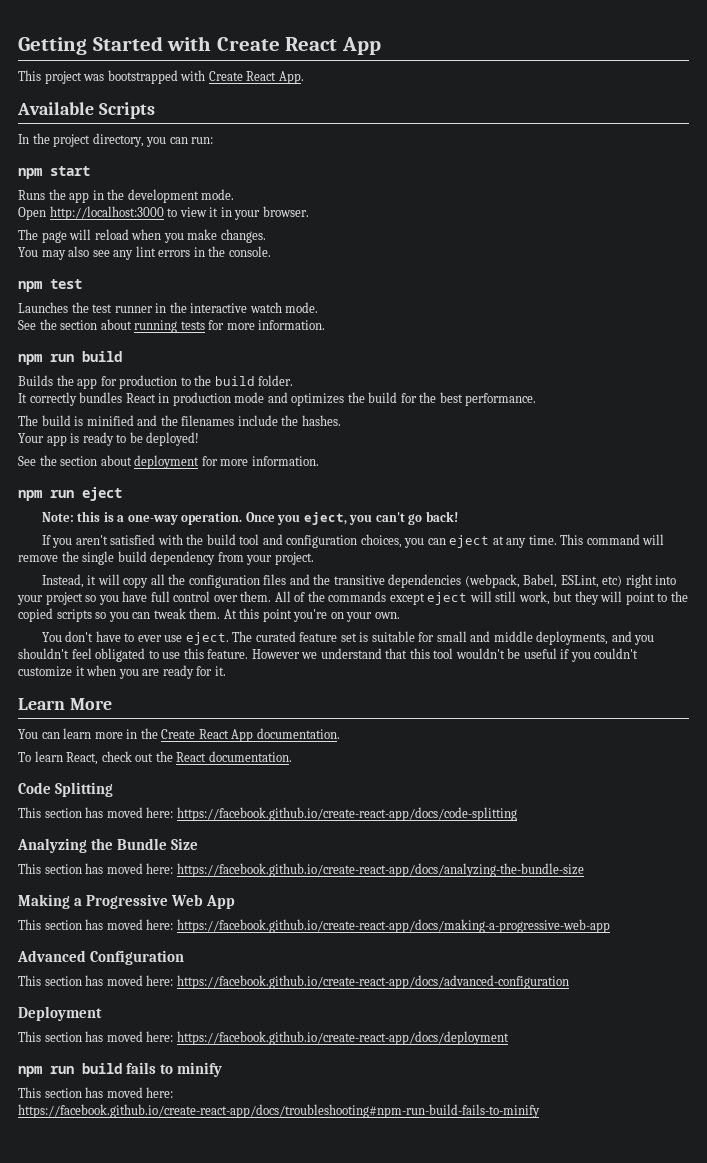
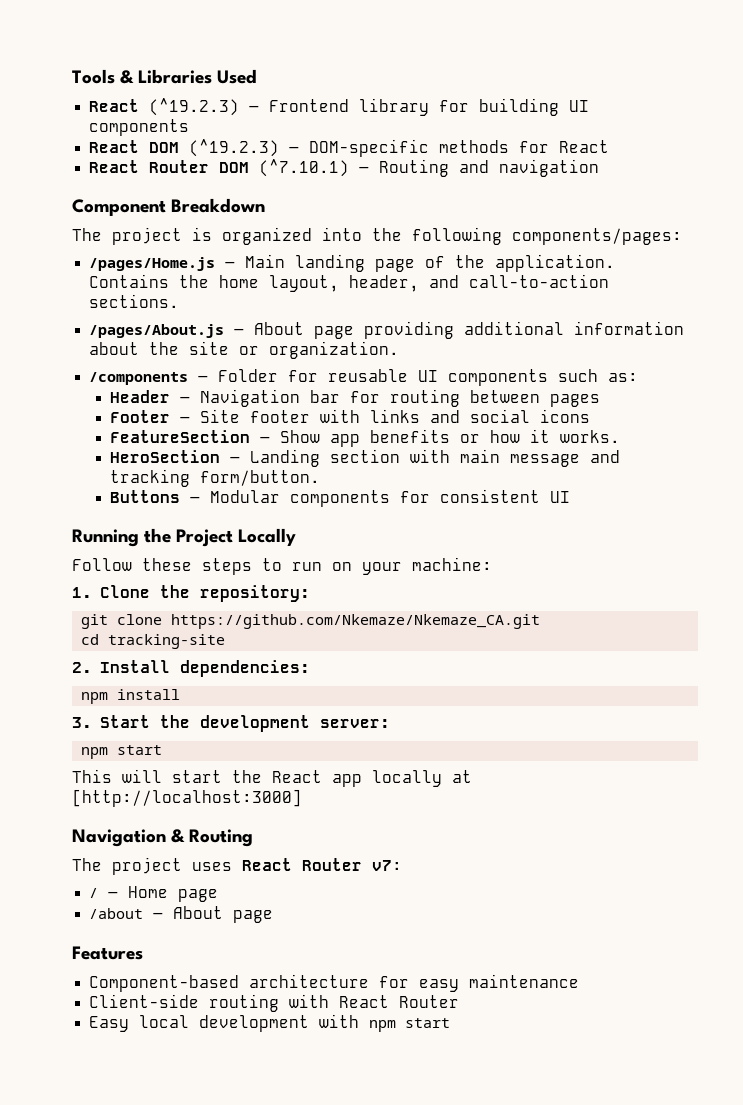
- Getting Started with Create React App
- This project was bootstrapped with Create React App.
- Available Scripts
- In the project directory, you can run:
+ Tools & Libraries Used
+ React (^19.2.3) – Frontend library for building UI components
+ React DOM (^19.2.3) – DOM-specific methods for React
+ React Router DOM (^7.10.1) – Routing and navigation
+ Component Breakdown
+ The project is organized into the following components/pages:
+ /pages/Home.js – Main landing page of the application. Contains the home layout, header, and call-to-action sections.
+ /pages/About.js – About page providing additional information about the site or organization.
+ /components – Folder for reusable UI components such as:
+ Header – Navigation bar for routing between pages
+ Footer – Site footer with links and social icons
+ FeatureSection – Show app benefits or how it works.
+ HeroSection – Landing section with main message and tracking form/button.
+ Buttons – Modular components for consistent UI
+ Running the Project Locally
+ Follow these steps to run on your machine:
+ 1. Clone the repository:
+ git clone https://github.com/Nkemaze/Nkemaze_CA.git
+ cd tracking-site
+ 2. Install dependencies:
+ npm install
+ 3. Start the development server:
  npm start
- Runs the app in the development mode.
- Open http://localhost:3000 to view it in your browser.
- The page will reload when you make changes.
- You may also see any lint errors in the console.
- npm test
- Launches the test runner in the interactive watch mode.
- See the section about running tests for more information.
- npm run build
- Builds the app for production to the build folder.
- It correctly bundles React in production mode and optimizes the build for the best performance.
- The build is minified and the filenames include the hashes.
- Your app is ready to be deployed!
- See the section about deployment for more information.
- npm run eject
- Note: this is a one-way operation. Once you eject, you can't go back!
- If you aren't satisfied with the build tool and configuration choices, you can eject at any time. This command will remove the single build dependency from your project.
- Instead, it will copy all the configuration files and the transitive dependencies (webpack, Babel, ESLint, etc) right into your project so you have full control over them. All of the commands except eject will still work, but they will point to the copied scripts so you can tweak them. At this point you're on your own.
- You don't have to ever use eject. The curated feature set is suitable for small and middle deployments, and you shouldn't feel obligated to use this feature. However we understand that this tool wouldn't be useful if you couldn't customize it when you are ready for it.
- Learn More
- You can learn more in the Create React App documentation.
- To learn React, check out the React documentation.
- Code Splitting
- This section has moved here: https://facebook.github.io/create-react-app/docs/code-splitting
- Analyzing the Bundle Size
- This section has moved here: https://facebook.github.io/create-react-app/docs/analyzing-the-bundle-size
- Making a Progressive Web App
- This section has moved here: https://facebook.github.io/create-react-app/docs/making-a-progressive-web-app
- Advanced Configuration
- This section has moved here: https://facebook.github.io/create-react-app/docs/advanced-configuration
- Deployment
- This section has moved here: https://facebook.github.io/create-react-app/docs/deployment
- npm run build fails to minify
- This section has moved here: https://facebook.github.io/create-react-app/docs/troubleshooting#npm-run-build-fails-to-minify
+ This will start the React app locally at [http://localhost:3000]
+ Navigation & Routing
+ The project uses React Router v7:
+ / – Home page
+ /about – About page
+ Features
+ Component-based architecture for easy maintenance
+ Client-side routing with React Router
+ Easy local development with npm start

